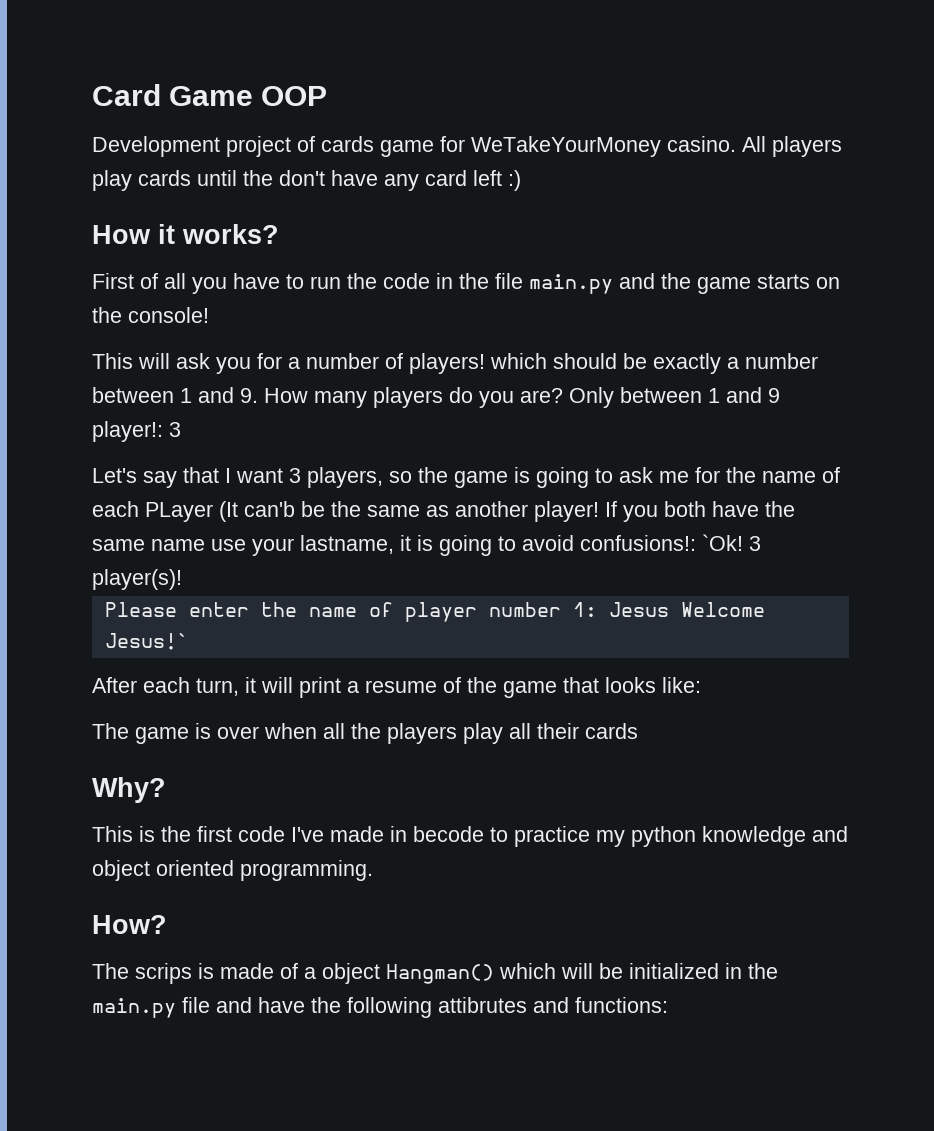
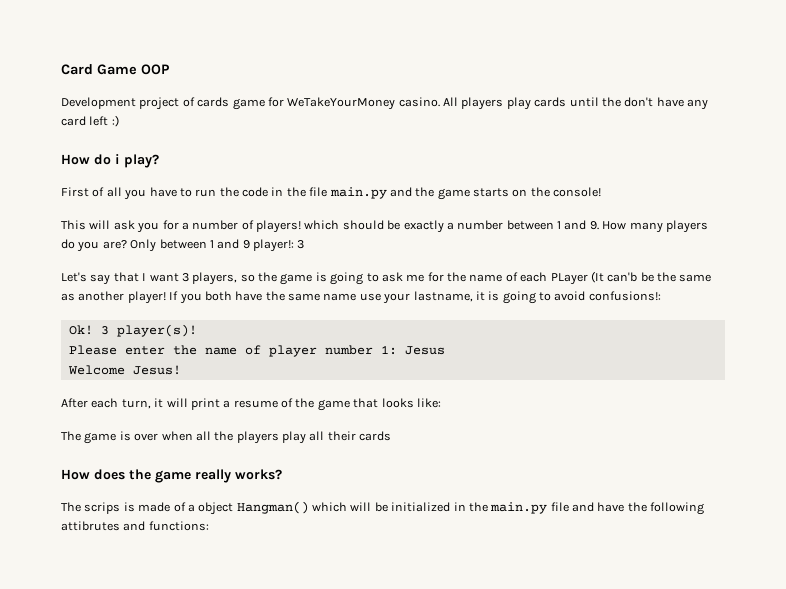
- How it works?
+ How do i play?
- If you both have the same name use your lastname, it is going to avoid confusions!: `Ok!
+ If you both have the same name use your lastname, it is going to avoid confusions!:
+ Ok!
- Please enter the name of player number 1: Jesus Welcome Jesus!`
+ Please enter the name of player number 1: Jesus
+ Welcome Jesus!
- Why?
- This is the first code I've made in becode to practice my python knowledge and object oriented programming.
- How?
+ How does the game really works?

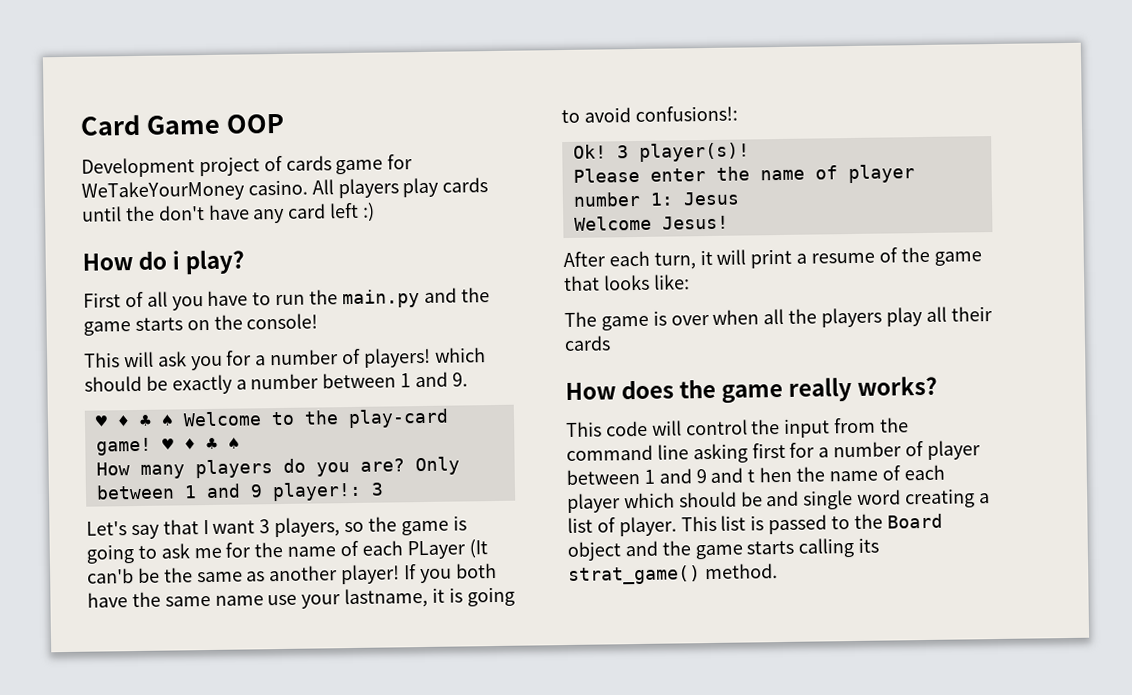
- First of all you have to run the code in the file main.py and the game starts on the console!
+ First of all you have to run the main.py and the game starts on the console!
- This will ask you for a number of players! which should be exactly a number between 1 and 9. How many players do you are?
+ This will ask you for a number of players! which should be exactly a number between 1 and 9.
+ ♥ ♦ ♣ ♠ Welcome to the play-card game! ♥ ♦ ♣ ♠
+ How many players do you are?
- The scrips is made of a object Hangman() which will be initialized in the main.py file and have the following attibrutes and functions:
+ This code will control the input from the command line asking first for a number of player between 1 and 9 and t hen the name of each player which should be and single word creating a list of player. This list is passed to the Board object and the game starts calling its strat_game() method.

